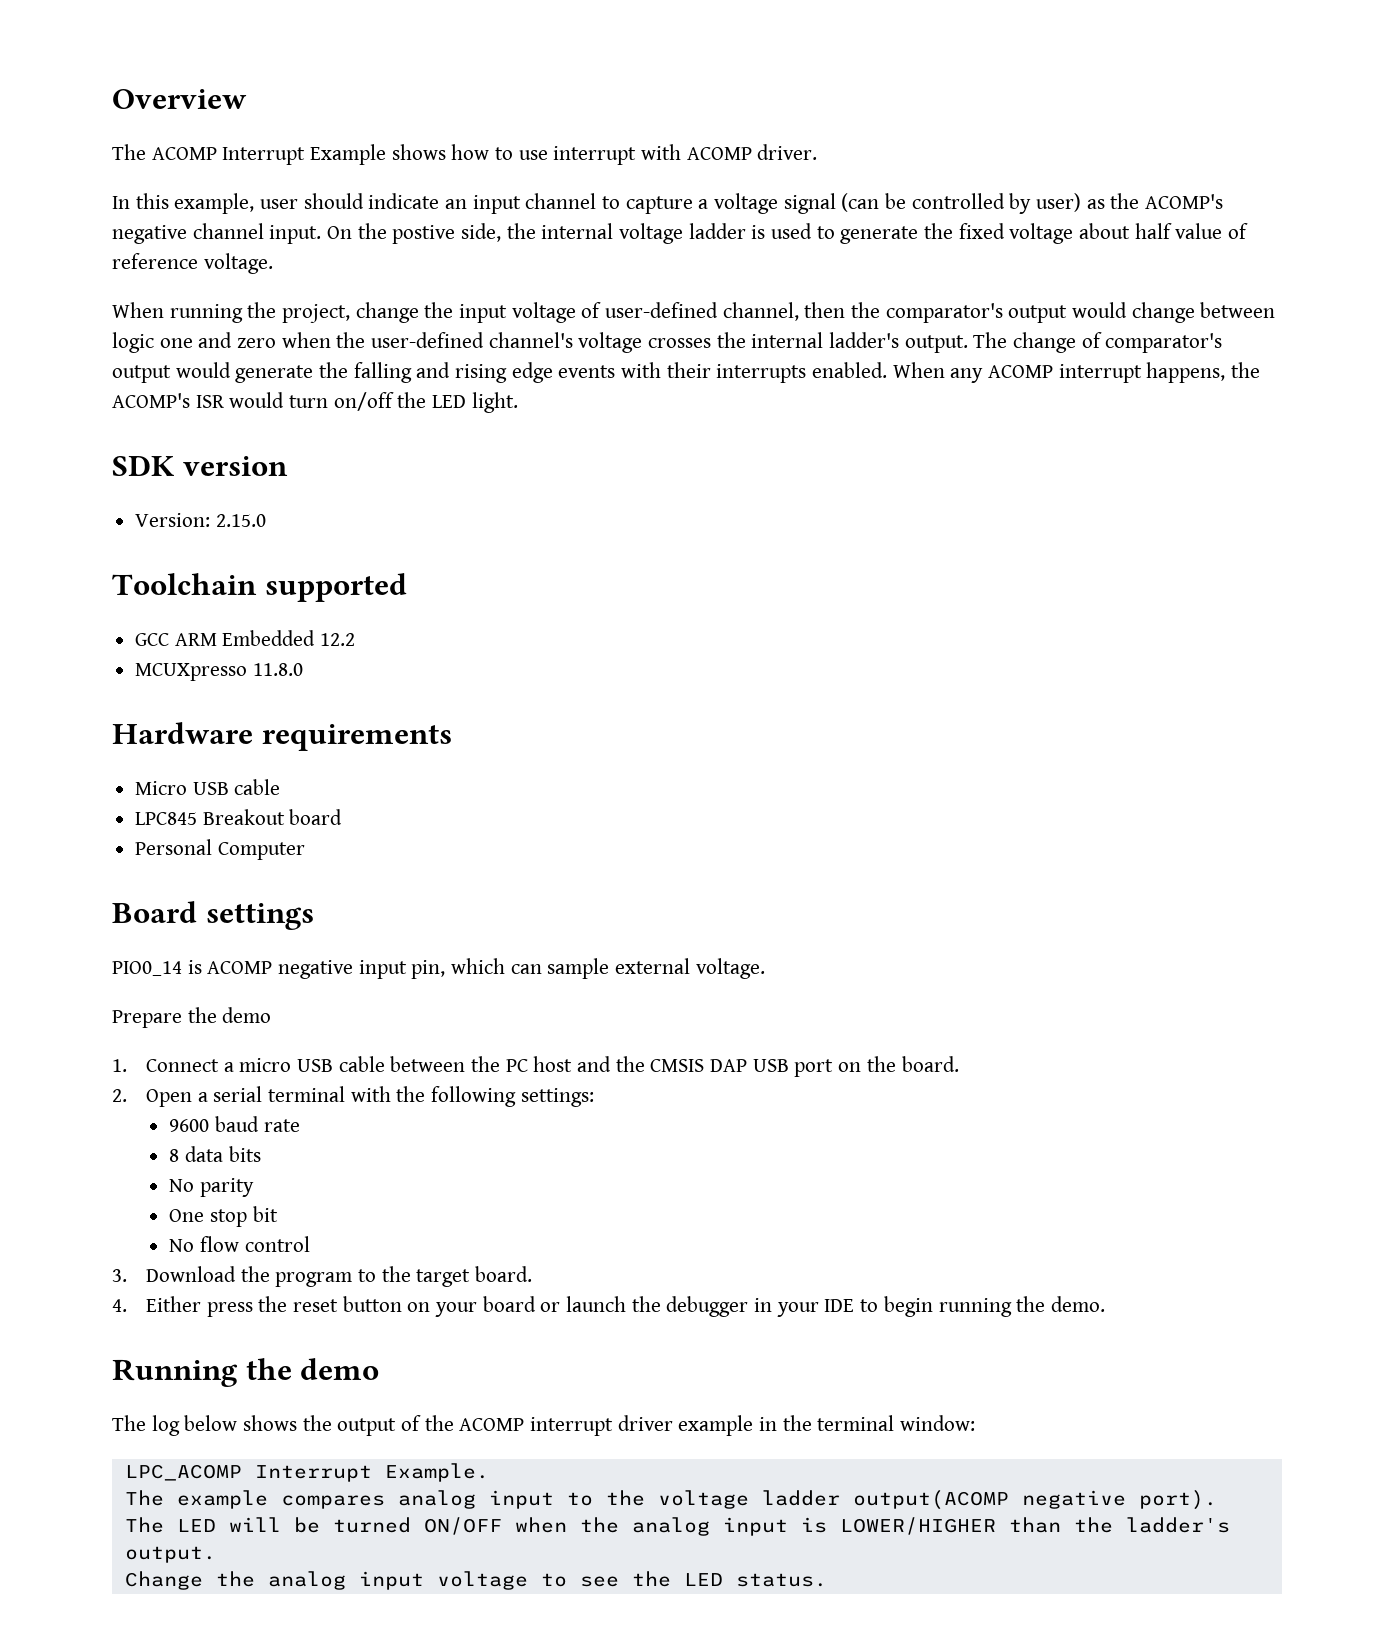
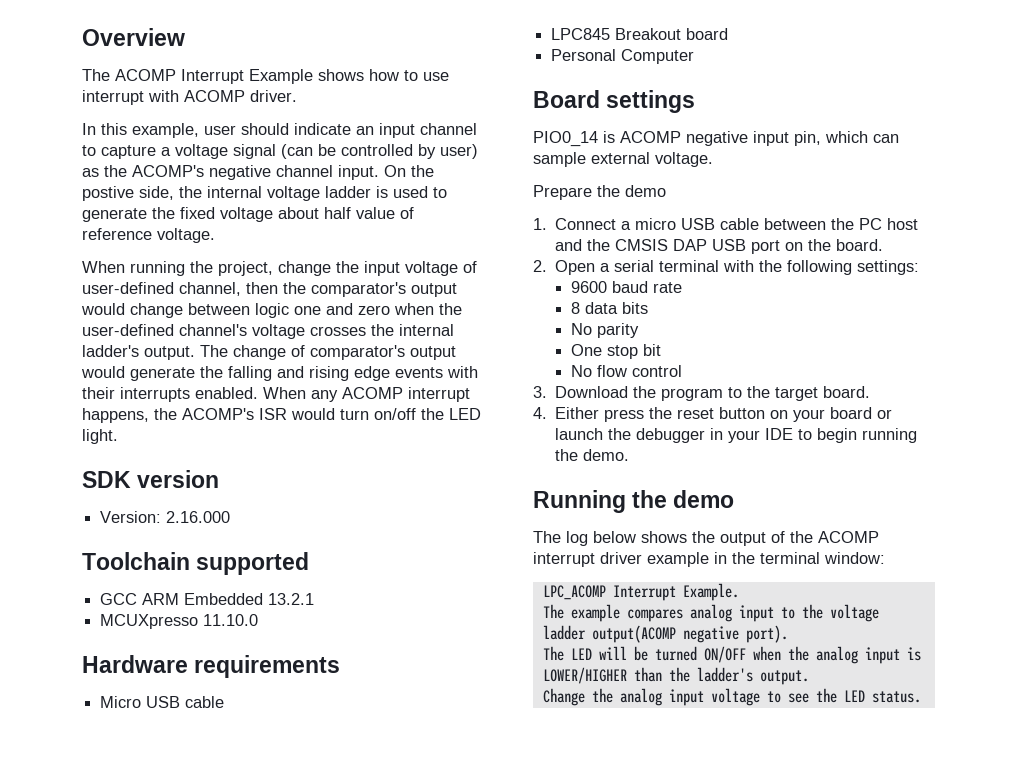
- Version: 2.15.0
+ Version: 2.16.000
- GCC ARM Embedded 12.2
+ GCC ARM Embedded 13.2.1
- MCUXpresso 11.8.0
+ MCUXpresso 11.10.0

